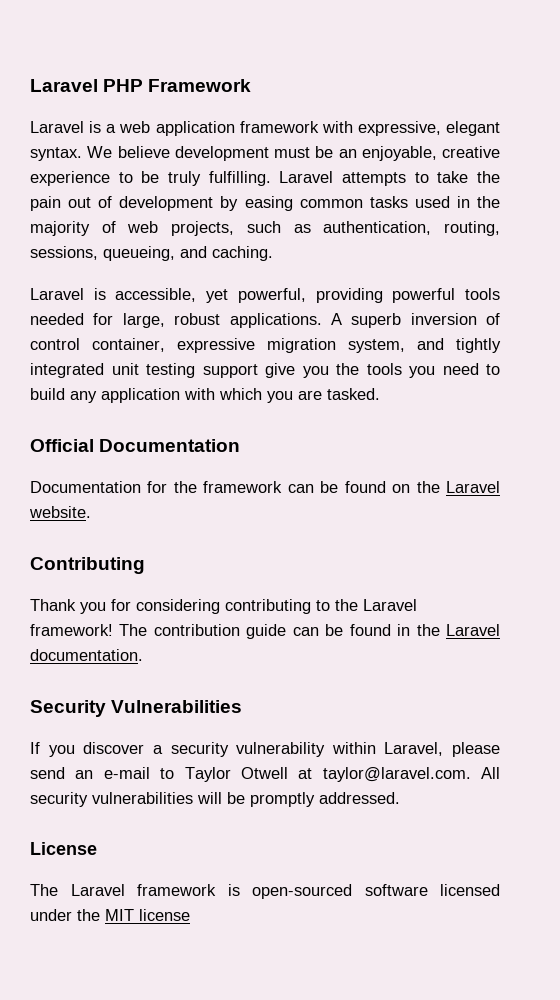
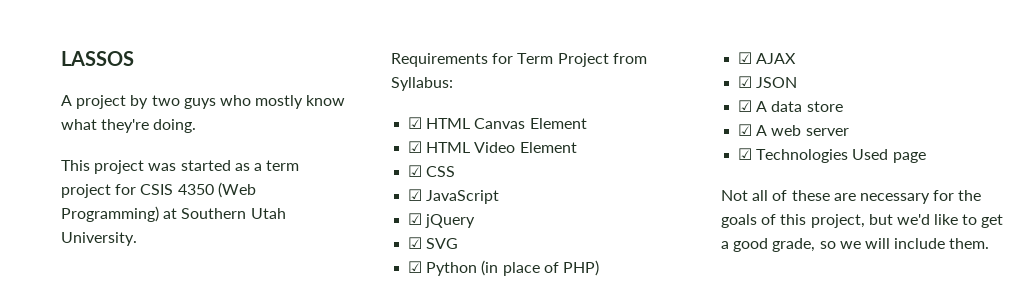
- Laravel PHP Framework
- Laravel is a web application framework with expressive, elegant syntax. We believe development must be an enjoyable, creative experience to be truly fulfilling. Laravel attempts to take the pain out of development by easing common tasks used in the majority of web projects, such as authentication, routing, sessions, queueing, and caching.
- Laravel is accessible, yet powerful, providing powerful tools needed for large, robust applications. A superb inversion of control container, expressive migration system, and tightly integrated unit testing support give you the tools you need to build any application with which you are tasked.
- Official Documentation
- Documentation for the framework can be found on the Laravel website.
- Contributing
- Thank you for considering contributing to the Laravel framework! The contribution guide can be found in the Laravel documentation.
- Security Vulnerabilities
- If you discover a security vulnerability within Laravel, please send an e-mail to Taylor Otwell at taylor@laravel.com. All security vulnerabilities will be promptly addressed.
- License
- The Laravel framework is open-sourced software licensed under the MIT license
+ LASSOS
+ A project by two guys who mostly know what they're doing.
+ This project was started as a term project for CSIS 4350 (Web Programming) at Southern Utah University.
+ Requirements for Term Project from Syllabus:
+ ☑ HTML Canvas Element
+ ☑ HTML Video Element
+ ☑ CSS
+ ☑ JavaScript
+ ☑ jQuery
+ ☑ SVG
+ ☑ Python (in place of PHP)
+ ☑ AJAX
+ ☑ JSON
+ ☑ A data store
+ ☑ A web server
+ ☑ Technologies Used page
+ Not all of these are necessary for the goals of this project, but we'd like to get a good grade, so we will include them.

